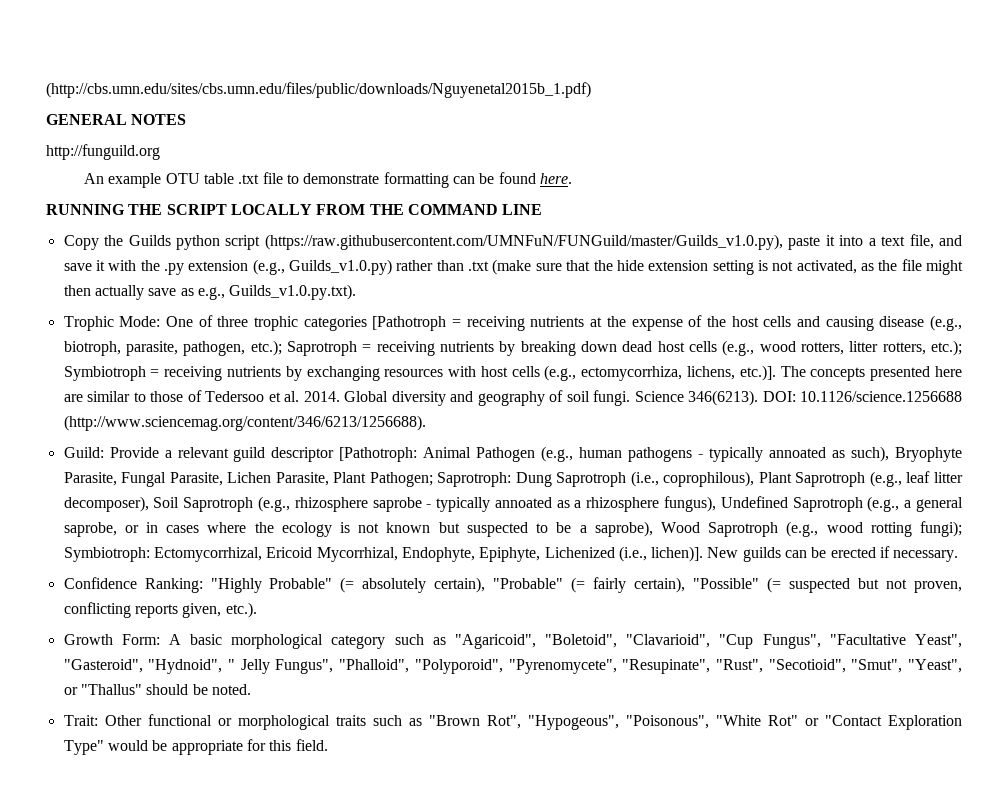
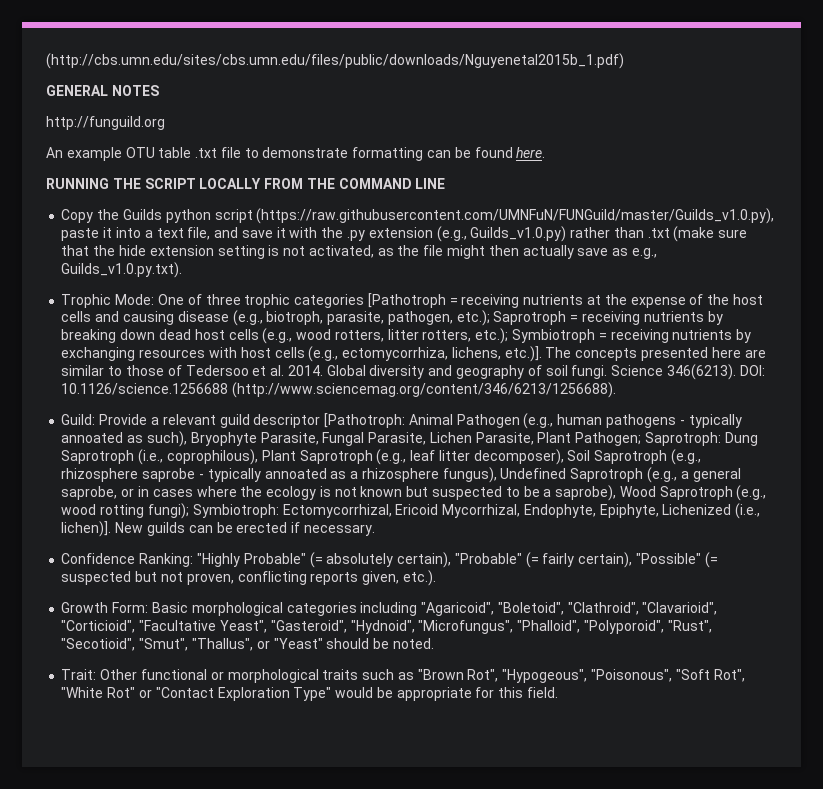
- Growth Form: A basic morphological category such as "Agaricoid", "Boletoid", "Clavarioid", "Cup Fungus", "Facultative Yeast", "Gasteroid", "Hydnoid", " Jelly Fungus", "Phalloid", "Polyporoid", "Pyrenomycete", "Resupinate", "Rust", "Secotioid", "Smut", "Yeast", or "Thallus" should be noted.
+ Growth Form: Basic morphological categories including "Agaricoid", "Boletoid", "Clathroid", "Clavarioid", "Corticioid", "Facultative Yeast", "Gasteroid", "Hydnoid", "Microfungus", "Phalloid", "Polyporoid", "Rust", "Secotioid", "Smut", "Thallus", or "Yeast" should be noted.
- Trait: Other functional or morphological traits such as "Brown Rot", "Hypogeous", "Poisonous", "White Rot" or "Contact Exploration Type" would be appropriate for this field.
+ Trait: Other functional or morphological traits such as "Brown Rot", "Hypogeous", "Poisonous", "Soft Rot", "White Rot" or "Contact Exploration Type" would be appropriate for this field.

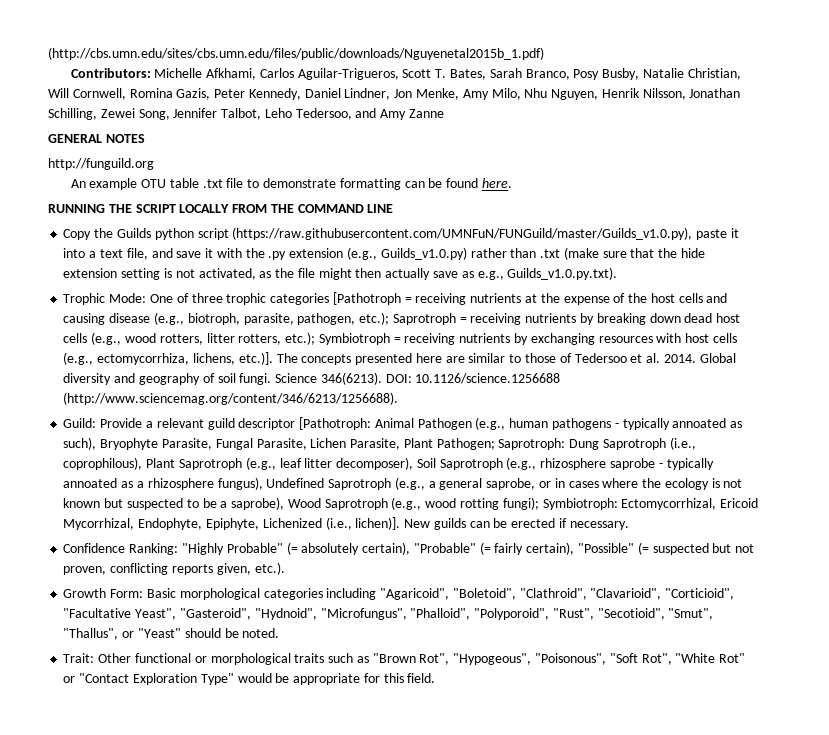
+ Contributors: Michelle Afkhami, Carlos Aguilar-Trigueros, Scott T. Bates, Sarah Branco, Posy Busby, Natalie Christian, Will Cornwell, Romina Gazis, Peter Kennedy, Daniel Lindner, Jon Menke, Amy Milo, Nhu Nguyen, Henrik Nilsson, Jonathan Schilling, Zewei Song, Jennifer Talbot, Leho Tedersoo, and Amy Zanne

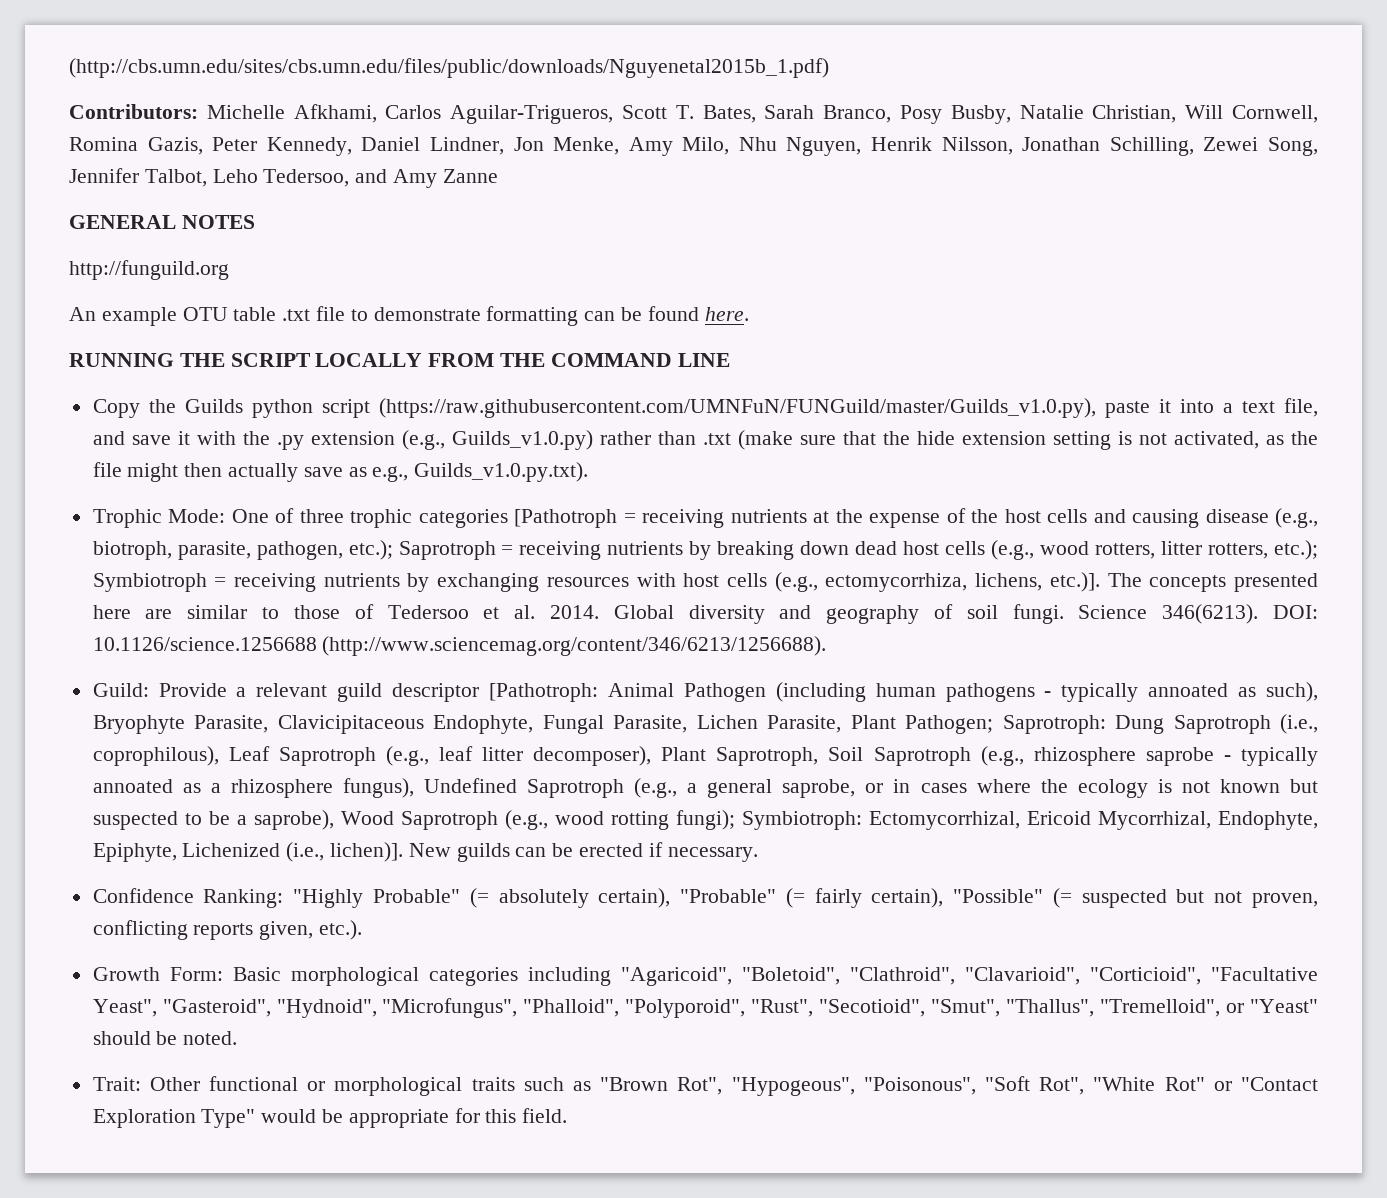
- Animal Pathogen (e.g., human pathogens - typically annoated as such), Bryophyte Parasite, Fungal Parasite, Lichen Parasite, Plant Pathogen;
+ Animal Pathogen (including human pathogens - typically annoated as such), Bryophyte Parasite, Clavicipitaceous Endophyte, Fungal Parasite, Lichen Parasite, Plant Pathogen;
- Dung Saprotroph (i.e., coprophilous), Plant Saprotroph (e.g., leaf litter decomposer), Soil Saprotroph (e.g., rhizosphere saprobe - typically annoated as a rhizosphere fungus), Undefined Saprotroph (e.g., a general saprobe, or in cases where the ecology is not known but suspected to be a saprobe), Wood Saprotroph (e.g., wood rotting fungi);
+ Dung Saprotroph (i.e., coprophilous), Leaf Saprotroph (e.g., leaf litter decomposer), Plant Saprotroph, Soil Saprotroph (e.g., rhizosphere saprobe - typically annoated as a rhizosphere fungus), Undefined Saprotroph (e.g., a general saprobe, or in cases where the ecology is not known but suspected to be a saprobe), Wood Saprotroph (e.g., wood rotting fungi);
- Growth Form: Basic morphological categories including "Agaricoid", "Boletoid", "Clathroid", "Clavarioid", "Corticioid", "Facultative Yeast", "Gasteroid", "Hydnoid", "Microfungus", "Phalloid", "Polyporoid", "Rust", "Secotioid", "Smut", "Thallus", or "Yeast" should be noted.
+ Growth Form: Basic morphological categories including "Agaricoid", "Boletoid", "Clathroid", "Clavarioid", "Corticioid", "Facultative Yeast", "Gasteroid", "Hydnoid", "Microfungus", "Phalloid", "Polyporoid", "Rust", "Secotioid", "Smut", "Thallus", "Tremelloid", or "Yeast" should be noted.

